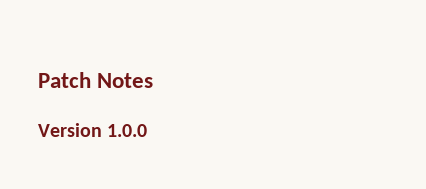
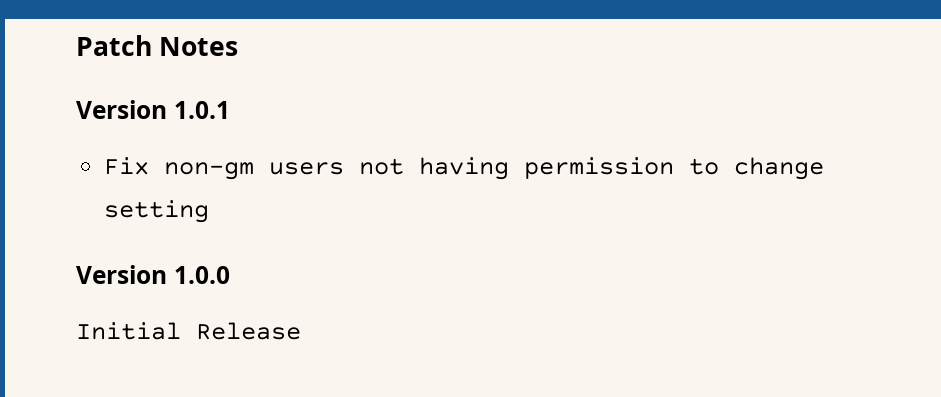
+ Version 1.0.1
+ Fix non-gm users not having permission to change setting
+ Initial Release

